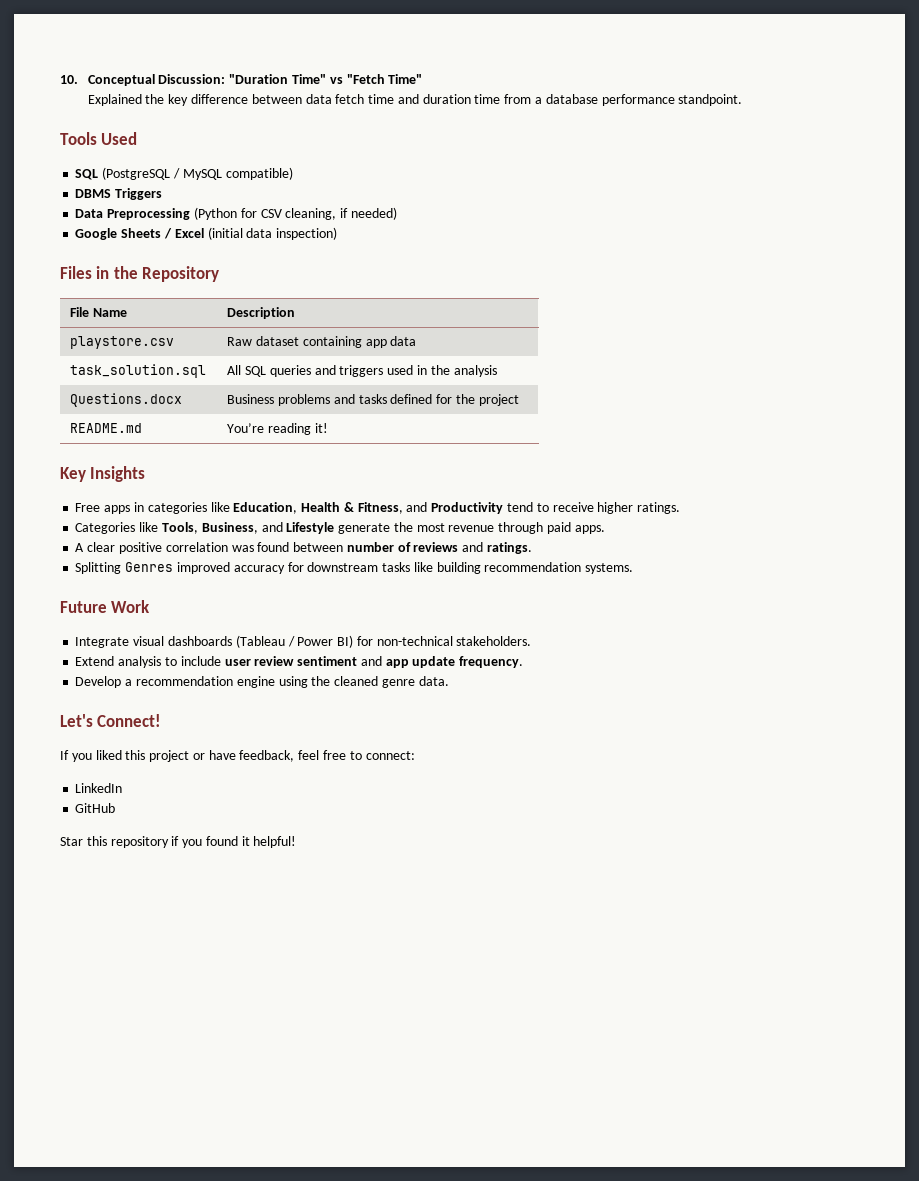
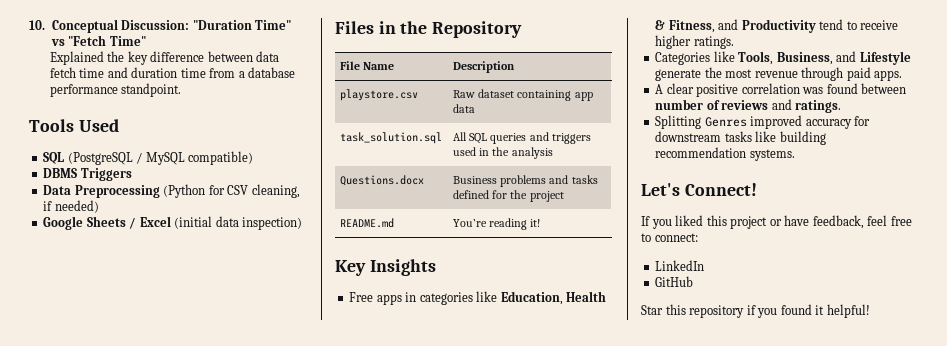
- Future Work
- Integrate visual dashboards (Tableau / Power BI) for non-technical stakeholders.
- Extend analysis to include user review sentiment and app update frequency.
- Develop a recommendation engine using the cleaned genre data.

